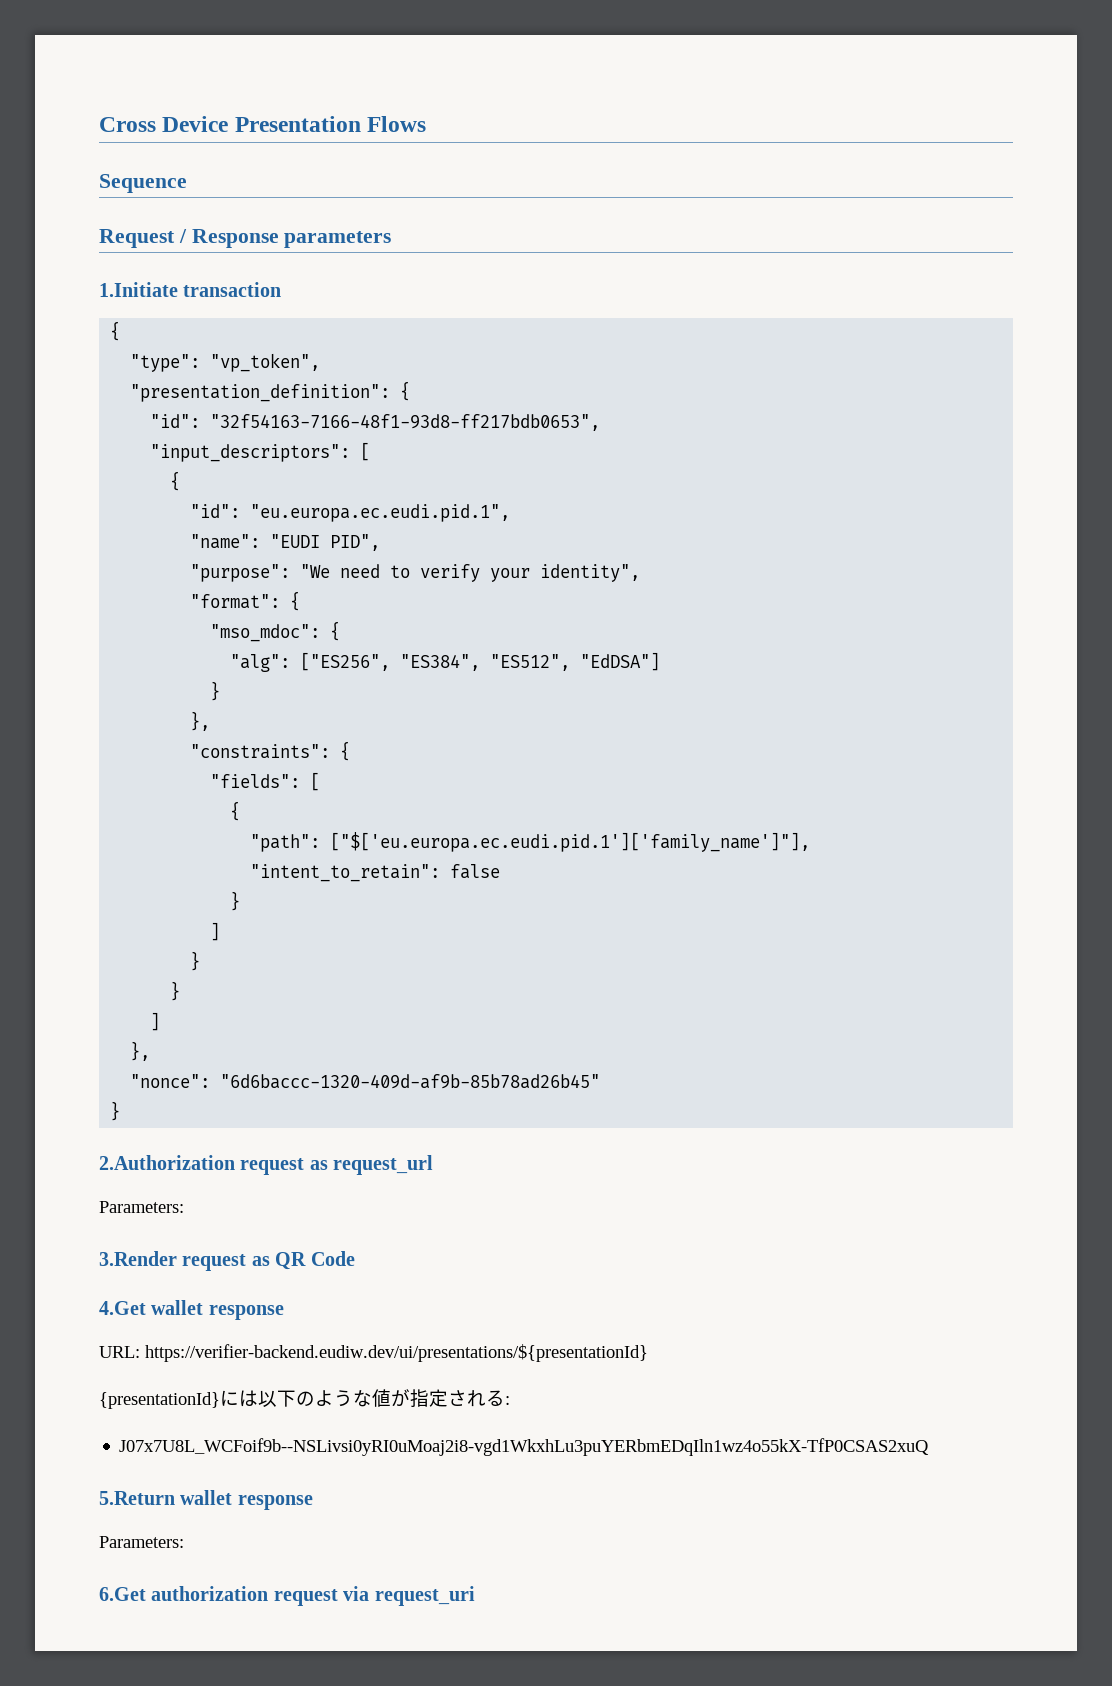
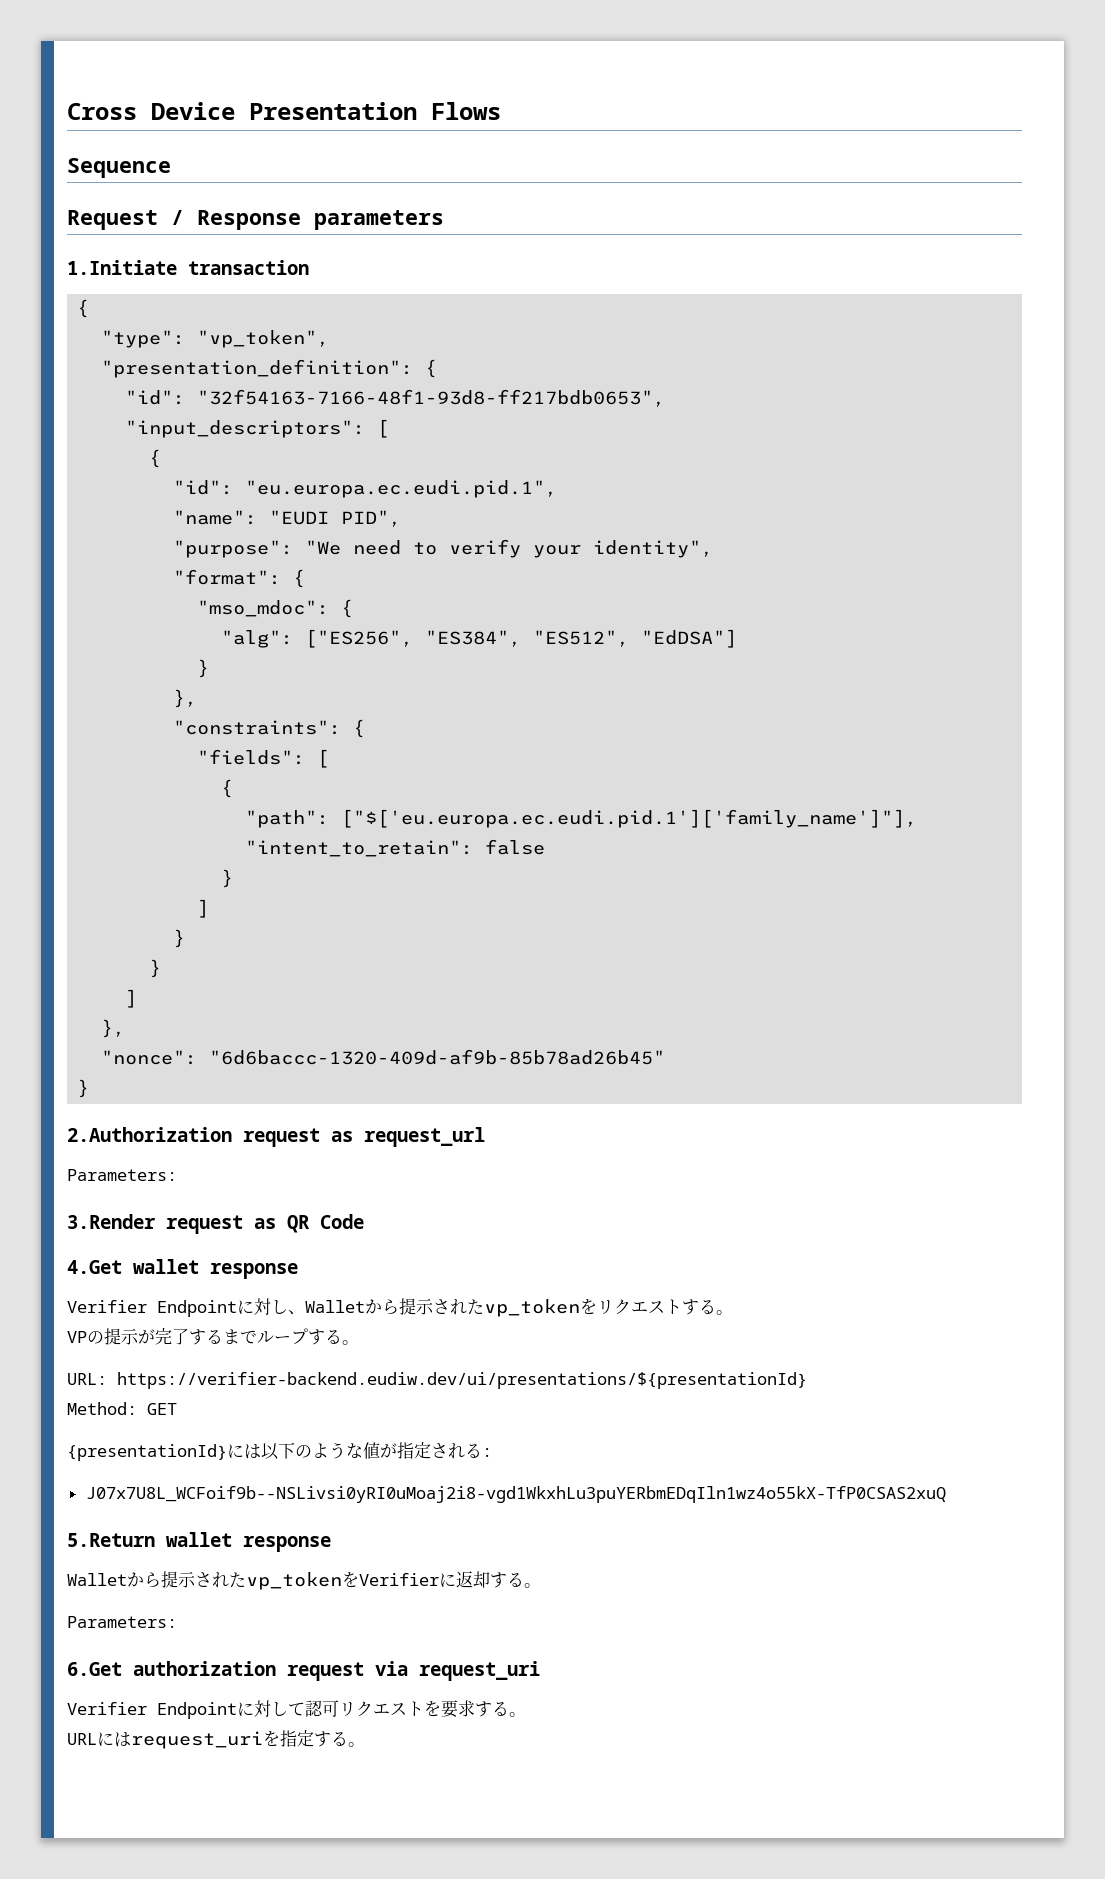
+ Verifier Endpointに対し、Walletから提示されたvp_tokenをリクエストする。
+ VPの提示が完了するまでループする。
+ Method: GET
+ Walletから提示されたvp_tokenをVerifierに返却する。
+ Verifier Endpointに対して認可リクエストを要求する。
+ URLにはrequest_uriを指定する。

